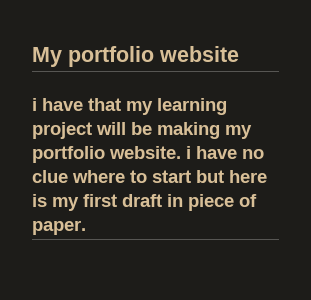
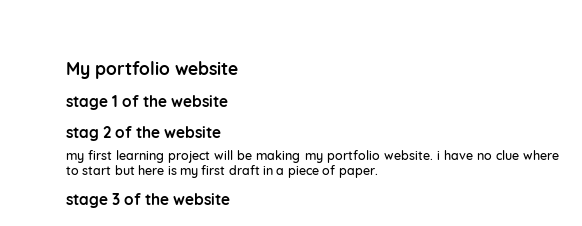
- i have that my learning project will be making my portfolio website. i have no clue where to start but here is my first draft in piece of paper.
+ stage 1 of the website
+ stag 2 of the website
+ my first learning project will be making my portfolio website. i have no clue where to start but here is my first draft in a piece of paper.
+ stage 3 of the website

